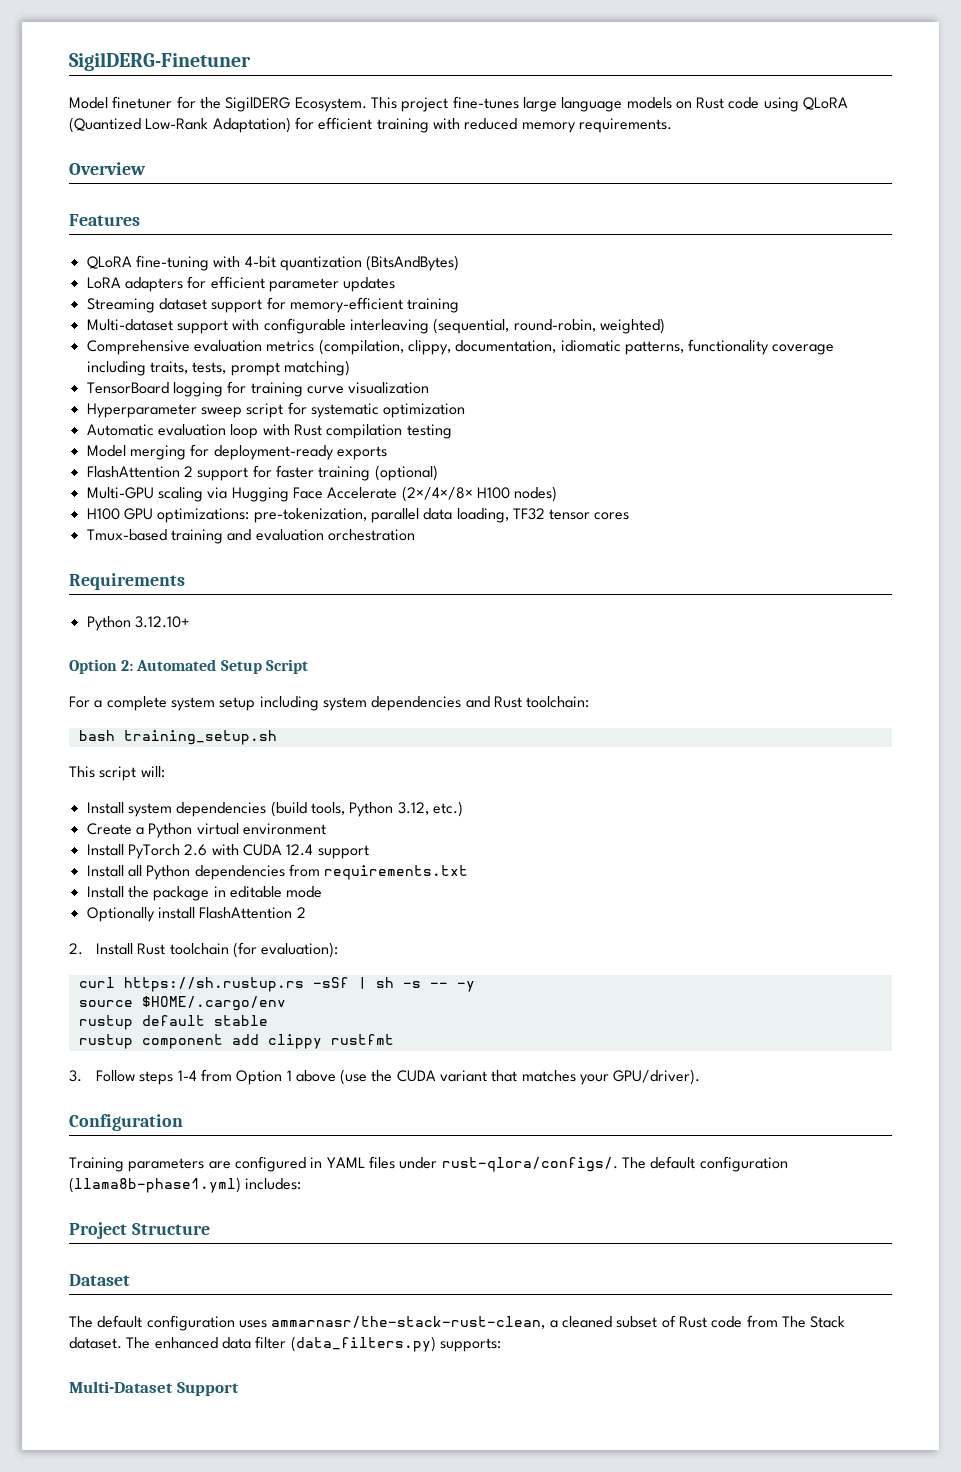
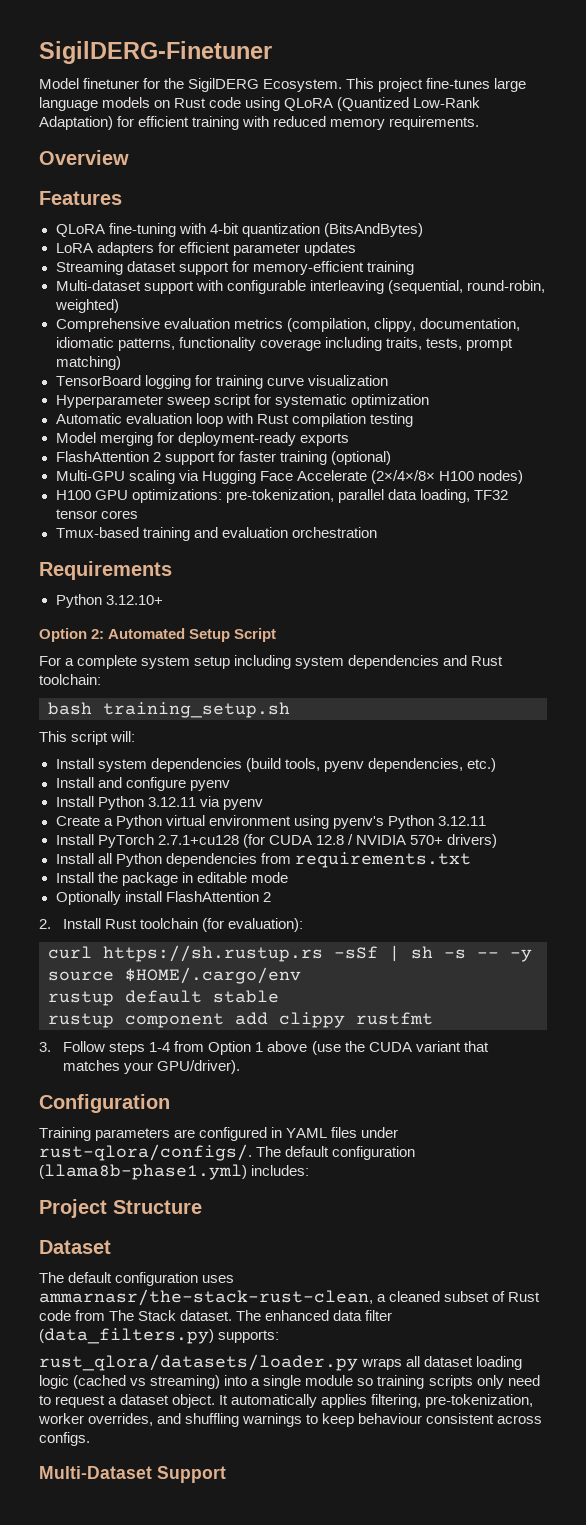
- Install system dependencies (build tools, Python 3.12, etc.)
+ Install system dependencies (build tools, pyenv dependencies, etc.)
+ Install and configure pyenv
+ Install Python 3.12.11 via pyenv
- Create a Python virtual environment
- Install PyTorch 2.6 with CUDA 12.4 support
+ Create a Python virtual environment using pyenv's Python 3.12.11
+ Install PyTorch 2.7.1+cu128 (for CUDA 12.8 / NVIDIA 570+ drivers)
+ rust_qlora/datasets/loader.py wraps all dataset loading logic (cached vs streaming) into a single module so training scripts only need to request a dataset object. It automatically applies filtering, pre-tokenization, worker overrides, and shuffling warnings to keep behaviour consistent across configs.

